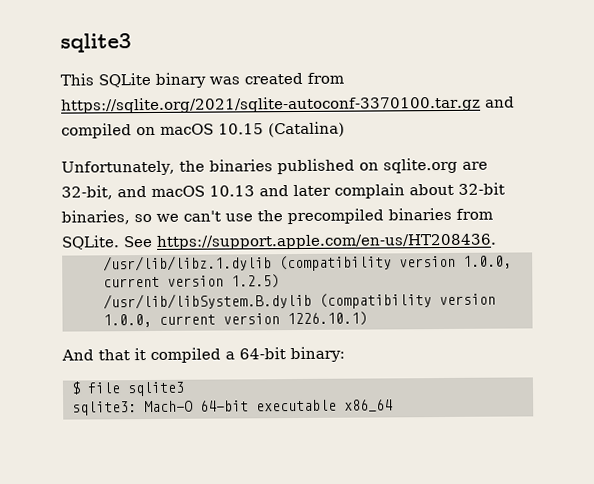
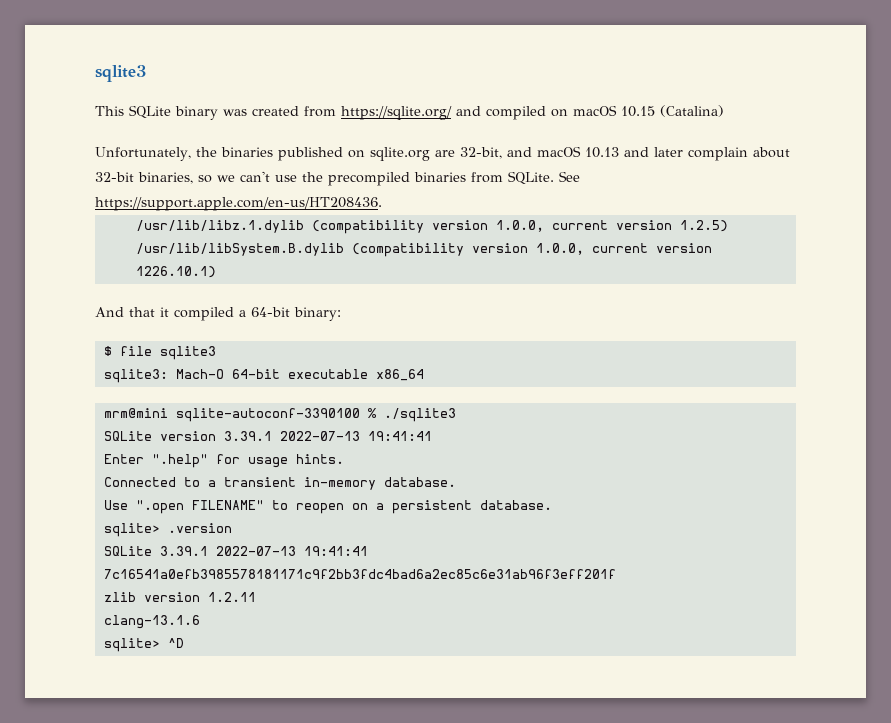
- This SQLite binary was created from https://sqlite.org/2021/sqlite-autoconf-3370100.tar.gz and compiled on macOS 10.15 (Catalina)
+ This SQLite binary was created from https://sqlite.org/ and compiled on macOS 10.15 (Catalina)
+ mrm@mini sqlite-autoconf-3390100 % ./sqlite3
+ SQLite version 3.39.1 2022-07-13 19:41:41
+ Enter ".help" for usage hints.
+ Connected to a transient in-memory database.
+ Use ".open FILENAME" to reopen on a persistent database.
+ sqlite> .version
+ SQLite 3.39.1 2022-07-13 19:41:41 7c16541a0efb3985578181171c9f2bb3fdc4bad6a2ec85c6e31ab96f3eff201f
+ zlib version 1.2.11
+ clang-13.1.6
+ sqlite> ^D

